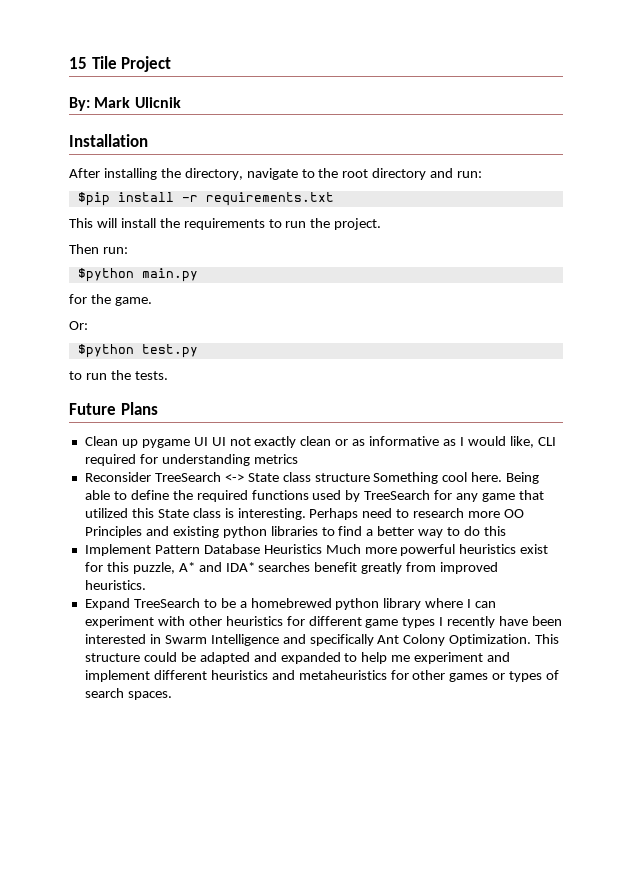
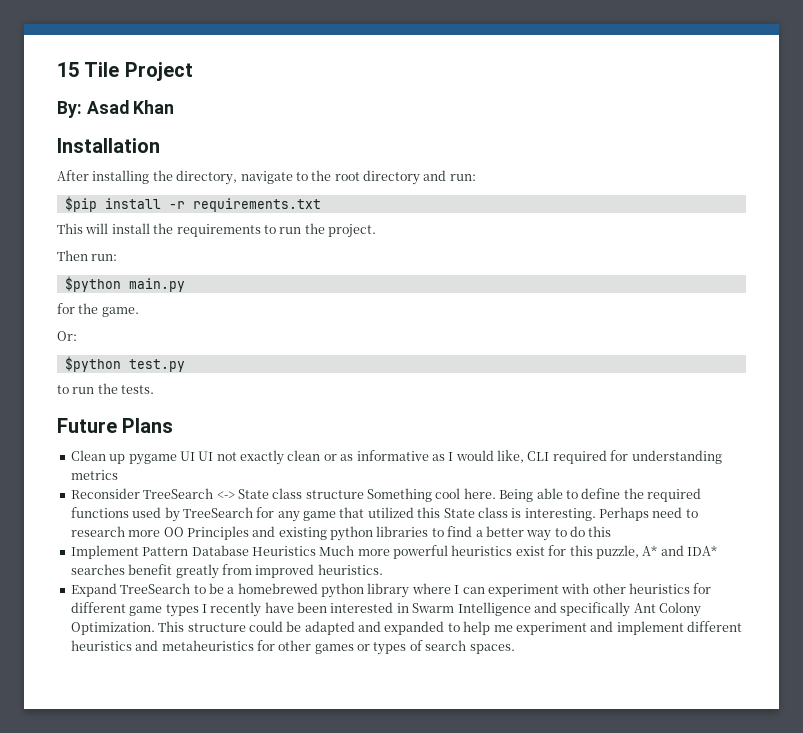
- By: Mark Ulicnik
+ By: Asad Khan

